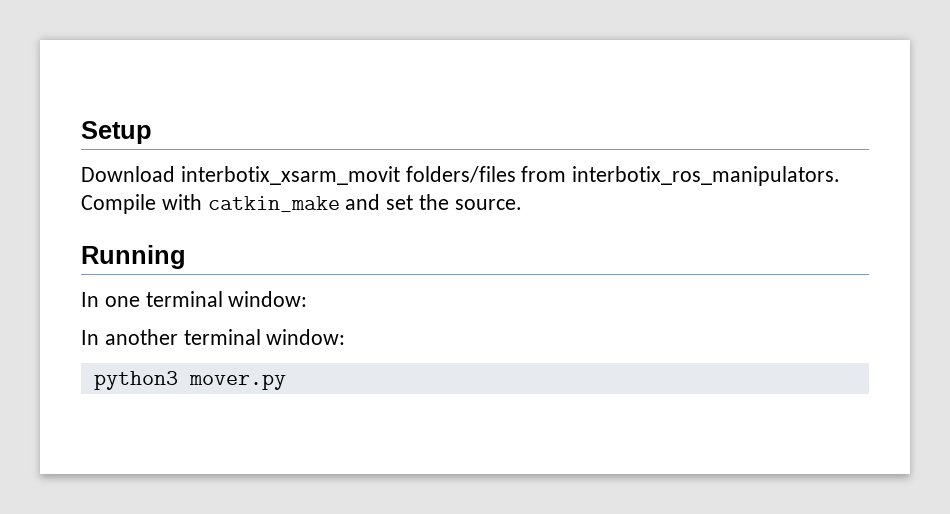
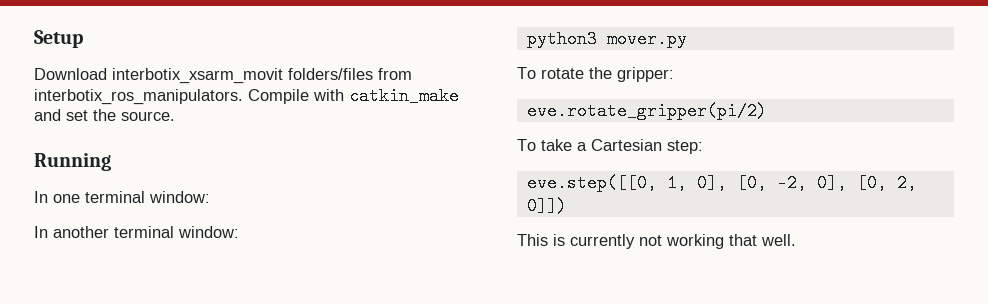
+ To rotate the gripper:
+ eve.rotate_gripper(pi/2)
+ To take a Cartesian step:
+ eve.step([[0, 1, 0], [0, -2, 0], [0, 2, 0]])
+ This is currently not working that well.

